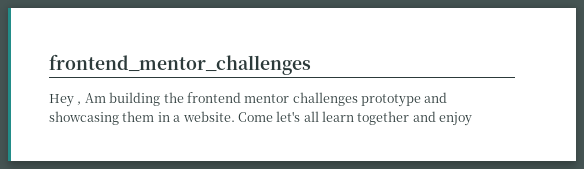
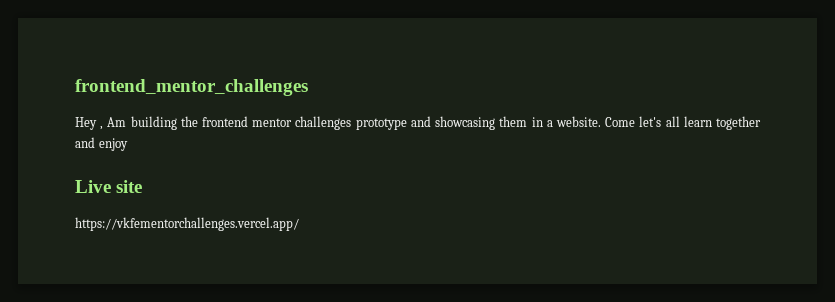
+ Live site
+ https://vkfementorchallenges.vercel.app/

